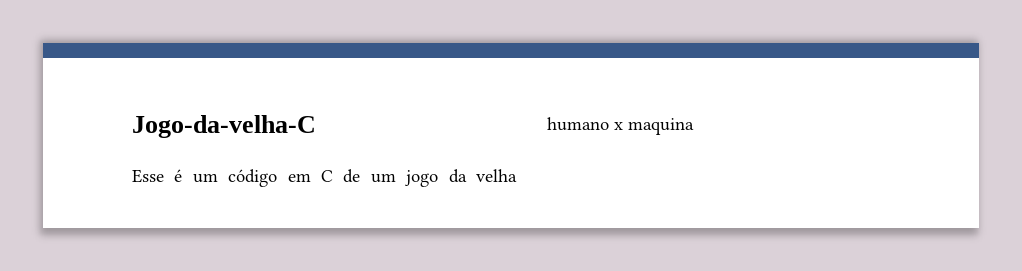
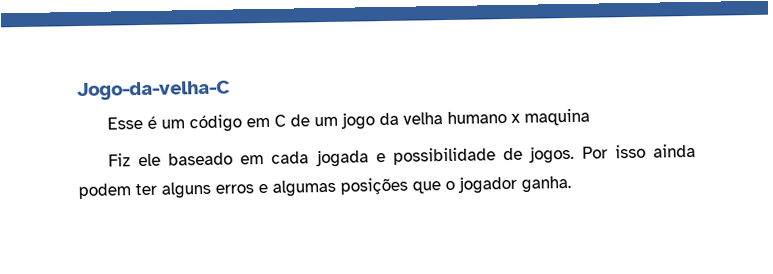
+ Fiz ele baseado em cada jogada e possibilidade de jogos. Por isso ainda podem ter alguns erros e algumas posições que o jogador ganha.

